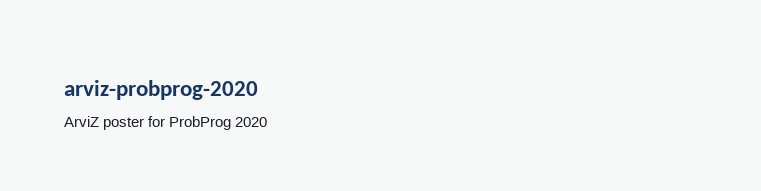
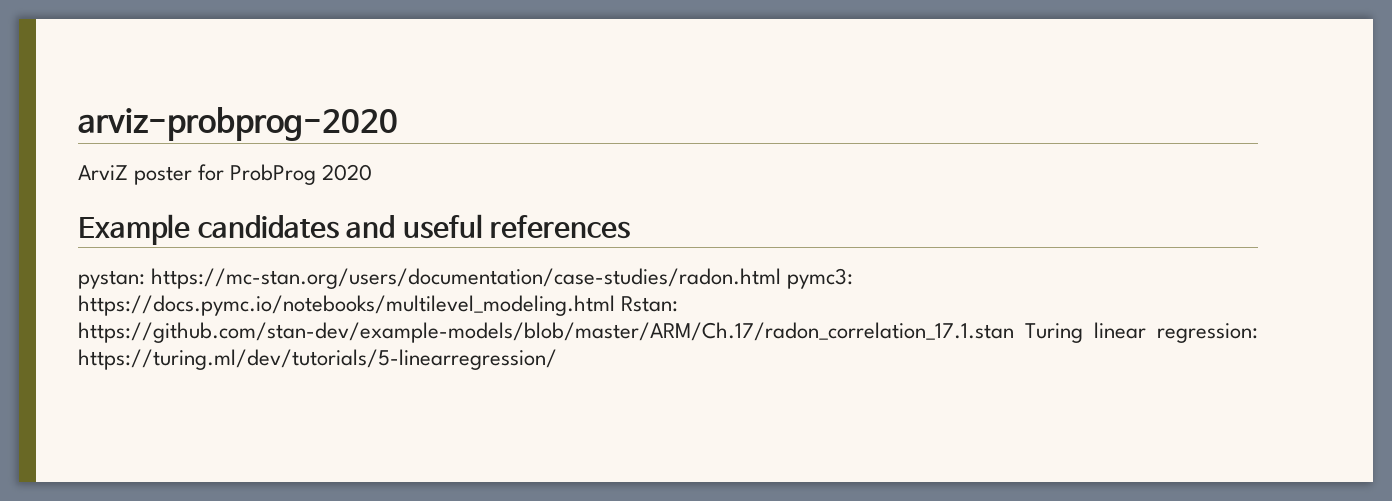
+ Example candidates and useful references
+ pystan: https://mc-stan.org/users/documentation/case-studies/radon.html pymc3: https://docs.pymc.io/notebooks/multilevel_modeling.html Rstan: https://github.com/stan-dev/example-models/blob/master/ARM/Ch.17/radon_correlation_17.1.stan Turing linear regression: https://turing.ml/dev/tutorials/5-linearregression/

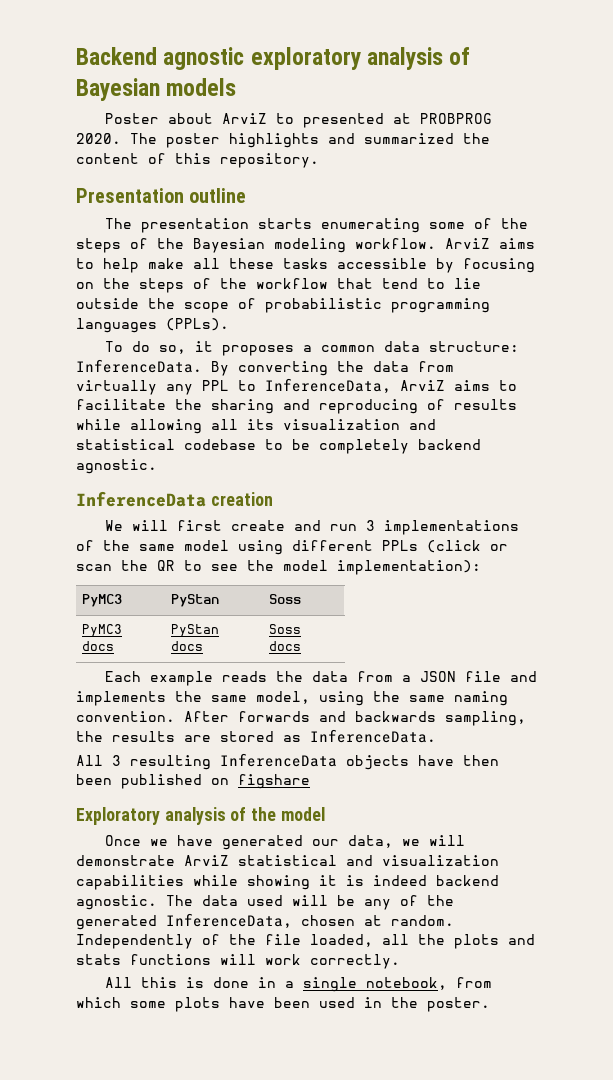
- arviz-probprog-2020
- ArviZ poster for ProbProg 2020
- Example candidates and useful references
- pystan: https://mc-stan.org/users/documentation/case-studies/radon.html pymc3: https://docs.pymc.io/notebooks/multilevel_modeling.html Rstan: https://github.com/stan-dev/example-models/blob/master/ARM/Ch.17/radon_correlation_17.1.stan Turing linear regression: https://turing.ml/dev/tutorials/5-linearregression/
+ Backend agnostic exploratory analysis of Bayesian models
+ Poster about ArviZ to presented at PROBPROG 2020. The poster highlights and summarized the content of this repository.
+ Presentation outline
+ The presentation starts enumerating some of the steps of the Bayesian modeling workflow. ArviZ aims to help make all these tasks accessible by focusing on the steps of the workflow that tend to lie outside the scope of probabilistic programming languages (PPLs).
+ To do so, it proposes a common data structure: InferenceData. By converting the data from virtually any PPL to InferenceData, ArviZ aims to facilitate the sharing and reproducing of results while allowing all its visualization and statistical codebase to be completely backend agnostic.
+ InferenceData creation
+ We will first create and run 3 implementations of the same model using different PPLs (click or scan the QR to see the model implementation):
+ PyMC3 | PyStan | Soss
+ PyMC3 docs | PyStan docs | Soss docs
+ Each example reads the data from a JSON file and implements the same model, using the same naming convention. After forwards and backwards sampling, the results are stored as InferenceData.
+ All 3 resulting InferenceData objects have then been published on figshare
+ Exploratory analysis of the model
+ Once we have generated our data, we will demonstrate ArviZ statistical and visualization capabilities while showing it is indeed backend agnostic. The data used will be any of the generated InferenceData, chosen at random. Independently of the file loaded, all the plots and stats functions will work correctly.
+ All this is done in a single notebook, from which some plots have been used in the poster.

